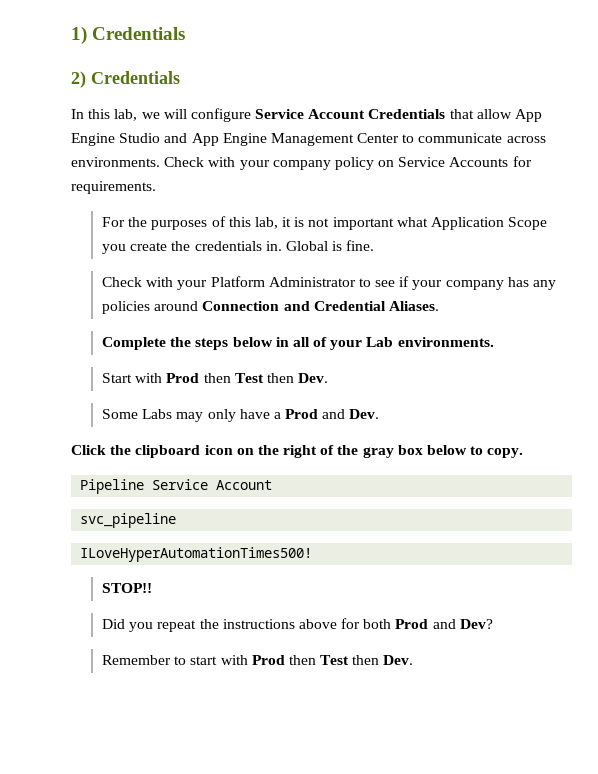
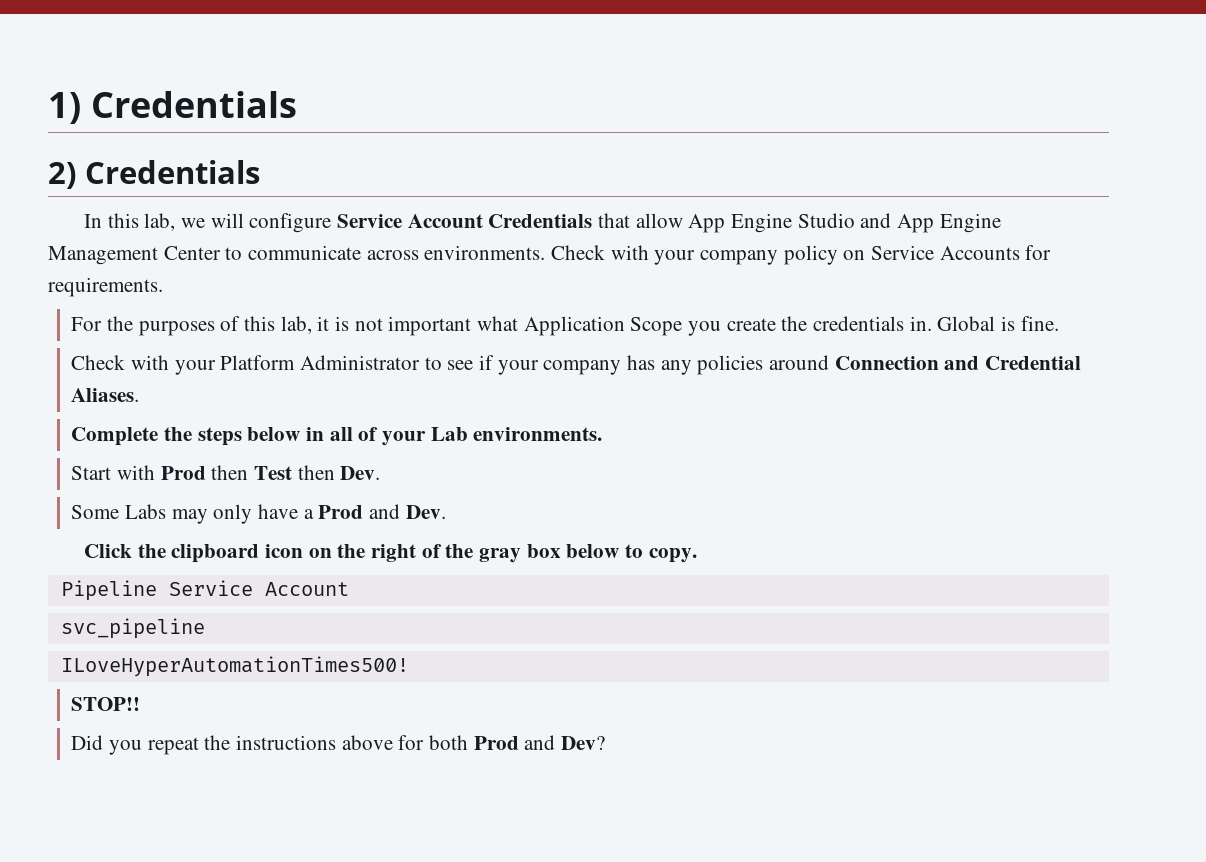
- Remember to start with Prod then Test then Dev.

